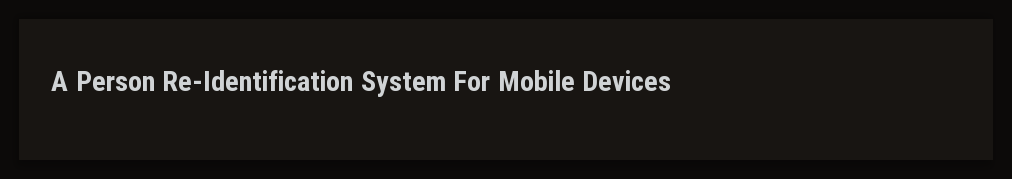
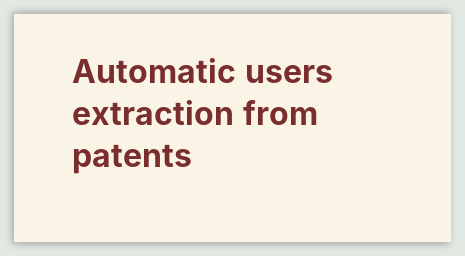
- A Person Re-Identification System For Mobile Devices
+ Automatic users extraction from patents

